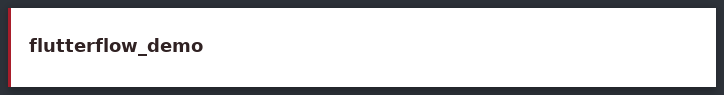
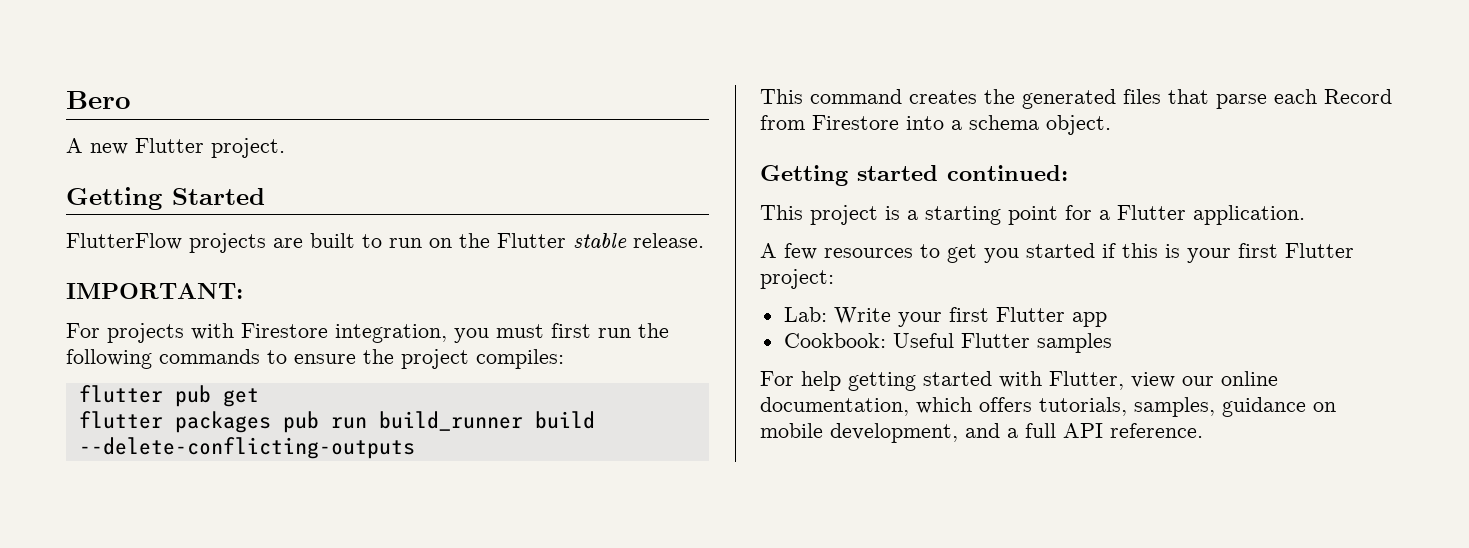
- flutterflow_demo
+ Bero
+ A new Flutter project.
+ Getting Started
+ FlutterFlow projects are built to run on the Flutter stable release.
+ IMPORTANT:
+ For projects with Firestore integration, you must first run the following commands to ensure the project compiles:
+ flutter pub get
+ flutter packages pub run build_runner build --delete-conflicting-outputs
+ This command creates the generated files that parse each Record from Firestore into a schema object.
+ Getting started continued:
+ This project is a starting point for a Flutter application.
+ A few resources to get you started if this is your first Flutter project:
+ Lab: Write your first Flutter app
+ Cookbook: Useful Flutter samples
+ For help getting started with Flutter, view our online documentation, which offers tutorials, samples, guidance on mobile development, and a full API reference.

